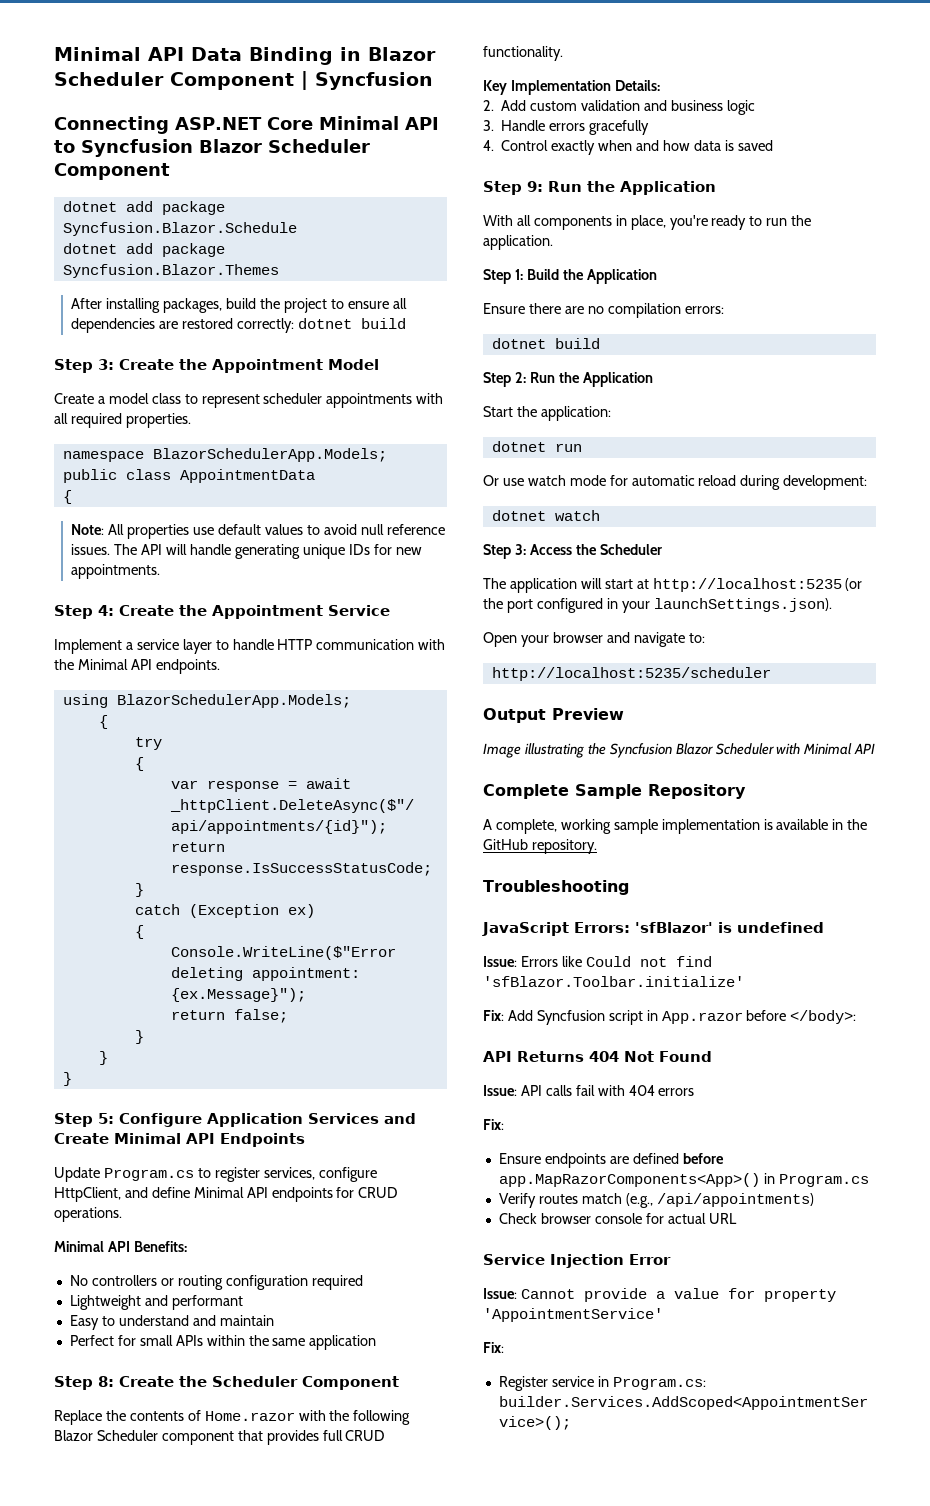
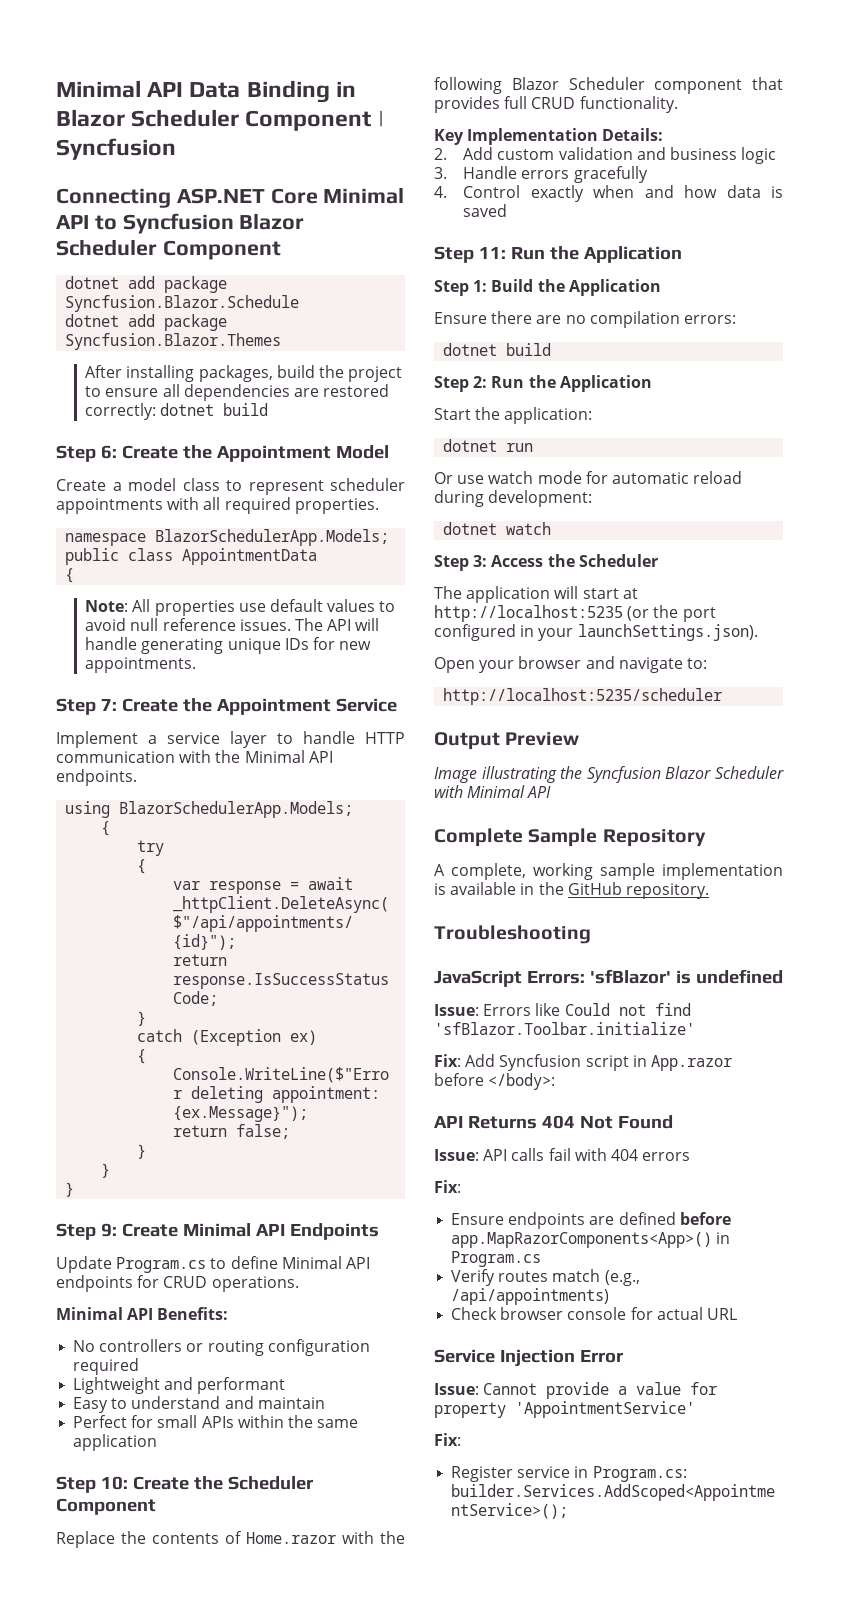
- Step 3: Create the Appointment Model
+ Step 6: Create the Appointment Model
- Step 4: Create the Appointment Service
+ Step 7: Create the Appointment Service
- Step 5: Configure Application Services and Create Minimal API Endpoints
+ Step 9: Create Minimal API Endpoints
- Update Program.cs to register services, configure HttpClient, and define Minimal API endpoints for CRUD operations.
+ Update Program.cs to define Minimal API endpoints for CRUD operations.
- Step 8: Create the Scheduler Component
+ Step 10: Create the Scheduler Component
- Step 9: Run the Application
- With all components in place, you're ready to run the application.
+ Step 11: Run the Application

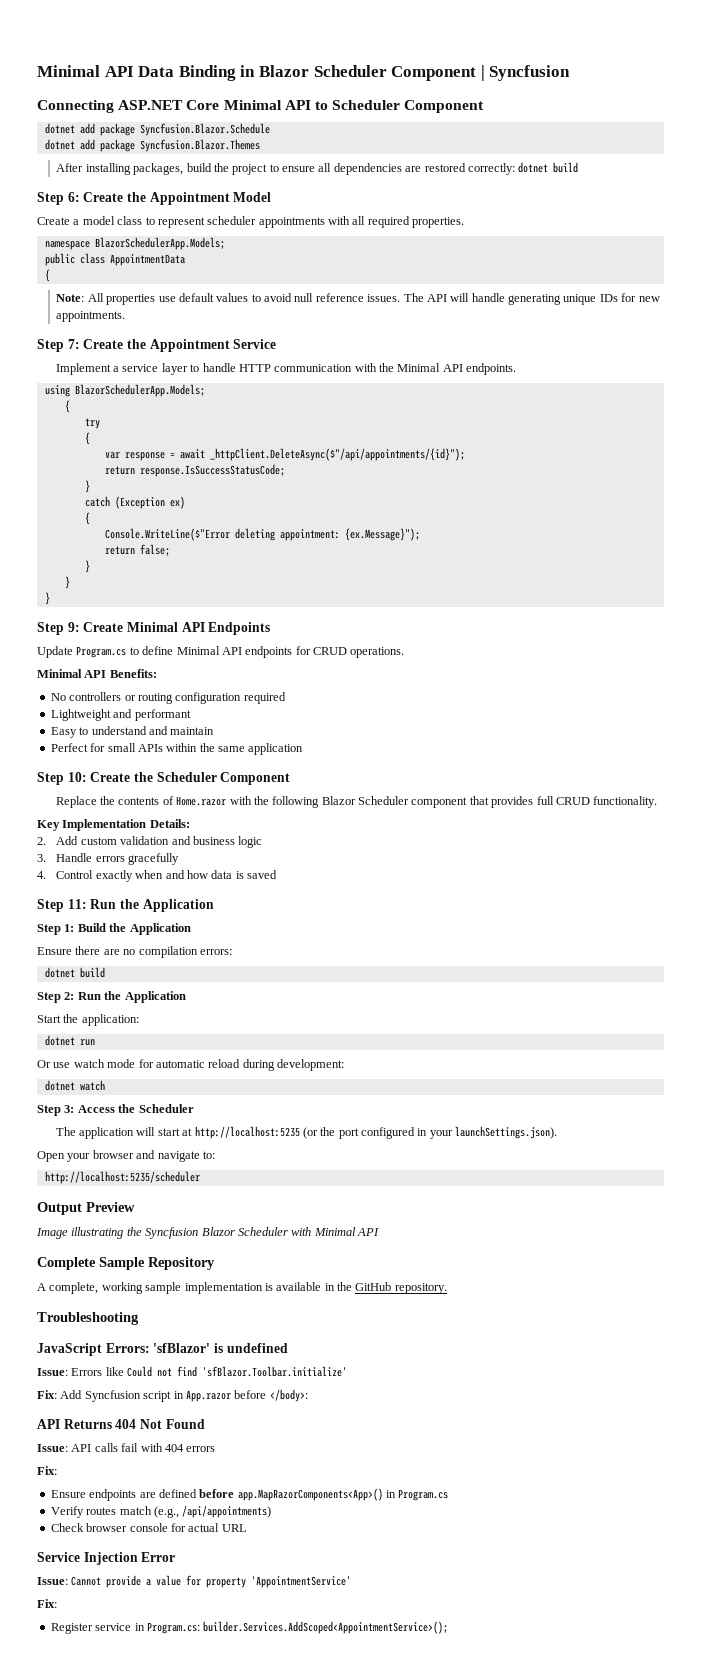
- Connecting ASP.NET Core Minimal API to Syncfusion Blazor Scheduler Component
+ Connecting ASP.NET Core Minimal API to Scheduler Component

